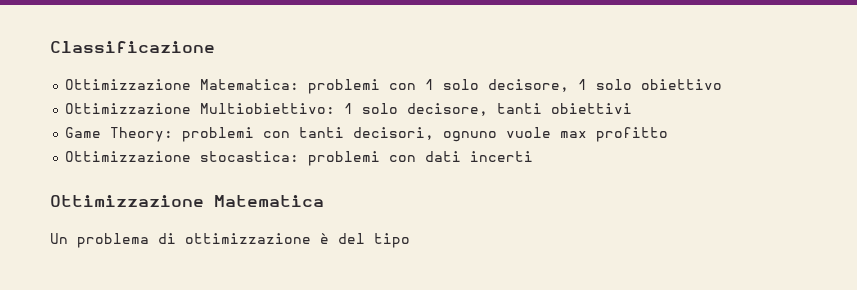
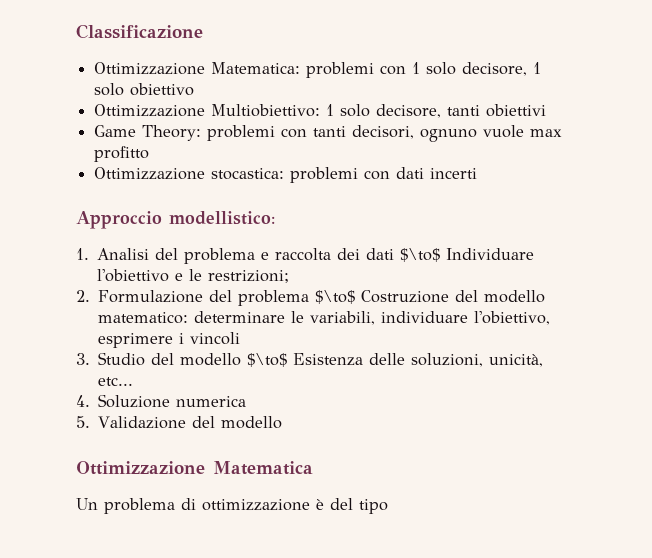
+ Approccio modellistico:
+ 1. Analisi del problema e raccolta dei dati $\to$ Individuare l'obiettivo e le restrizioni;
+ 2. Formulazione del problema $\to$ Costruzione del modello matematico: determinare le variabili, individuare l'obiettivo, esprimere i vincoli
+ 3. Studio del modello $\to$ Esistenza delle soluzioni, unicità, etc...
+ 4. Soluzione numerica
+ 5. Validazione del modello

